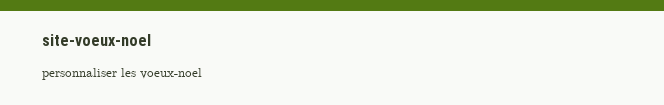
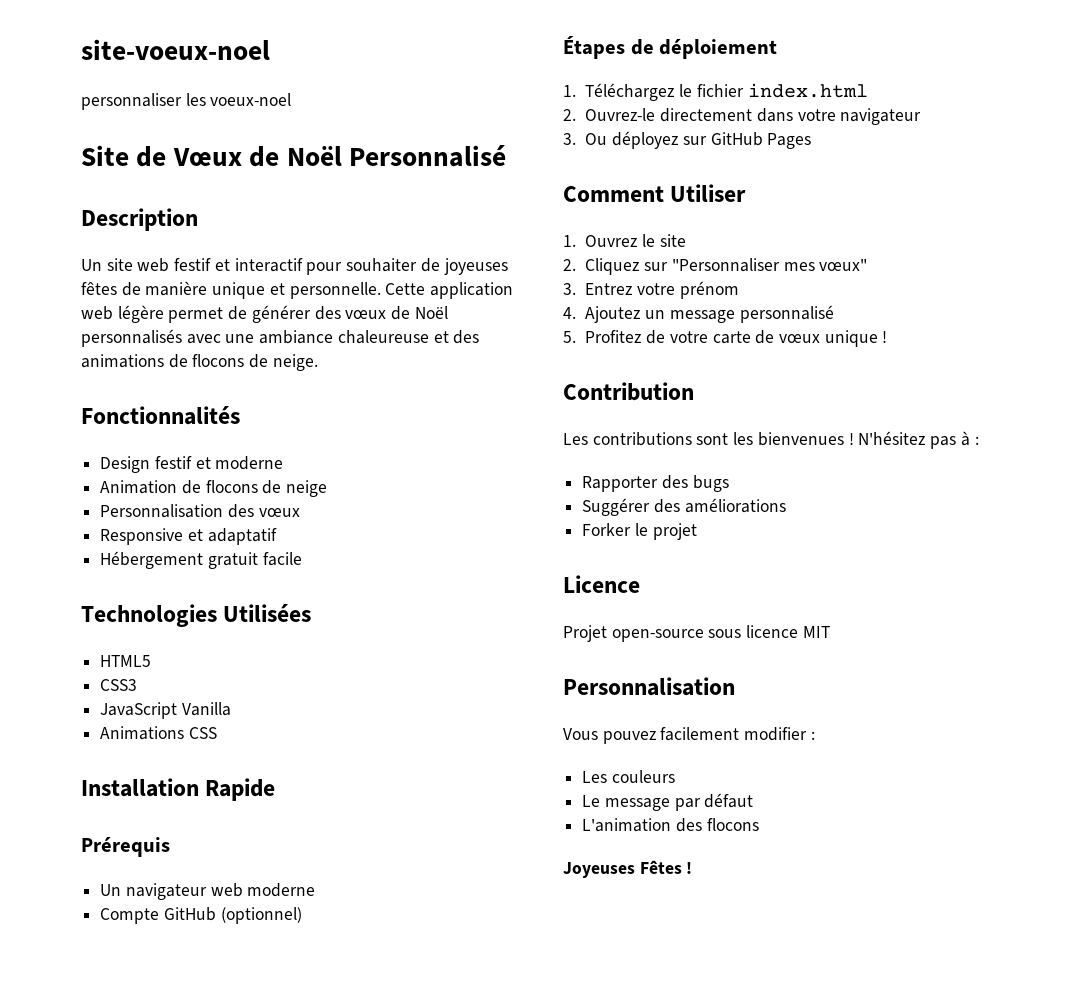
+ Site de Vœux de Noël Personnalisé
+ Description
+ Un site web festif et interactif pour souhaiter de joyeuses fêtes de manière unique et personnelle. Cette application web légère permet de générer des vœux de Noël personnalisés avec une ambiance chaleureuse et des animations de flocons de neige.
+ Fonctionnalités
+ Design festif et moderne
+ Animation de flocons de neige
+ Personnalisation des vœux
+ Responsive et adaptatif
+ Hébergement gratuit facile
+ Technologies Utilisées
+ HTML5
+ CSS3
+ JavaScript Vanilla
+ Animations CSS
+ Installation Rapide
+ Prérequis
+ Un navigateur web moderne
+ Compte GitHub (optionnel)
+ Étapes de déploiement
+ 1. Téléchargez le fichier index.html
+ 2. Ouvrez-le directement dans votre navigateur
+ 3. Ou déployez sur GitHub Pages
+ Comment Utiliser
+ 1. Ouvrez le site
+ 2. Cliquez sur "Personnaliser mes vœux"
+ 3. Entrez votre prénom
+ 4. Ajoutez un message personnalisé
+ 5. Profitez de votre carte de vœux unique !
+ Contribution
+ Les contributions sont les bienvenues ! N'hésitez pas à :
+ Rapporter des bugs
+ Suggérer des améliorations
+ Forker le projet
+ Licence
+ Projet open-source sous licence MIT
+ Personnalisation
+ Vous pouvez facilement modifier :
+ Les couleurs
+ Le message par défaut
+ L'animation des flocons
+ Joyeuses Fêtes !

